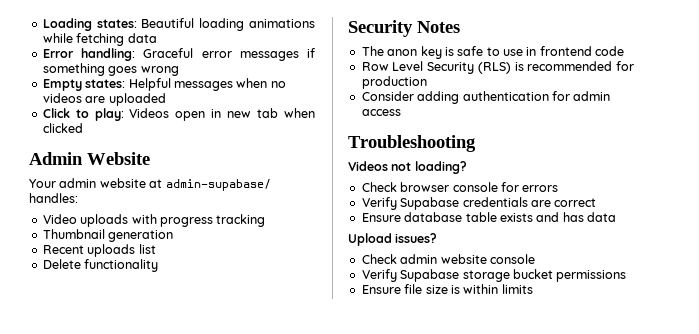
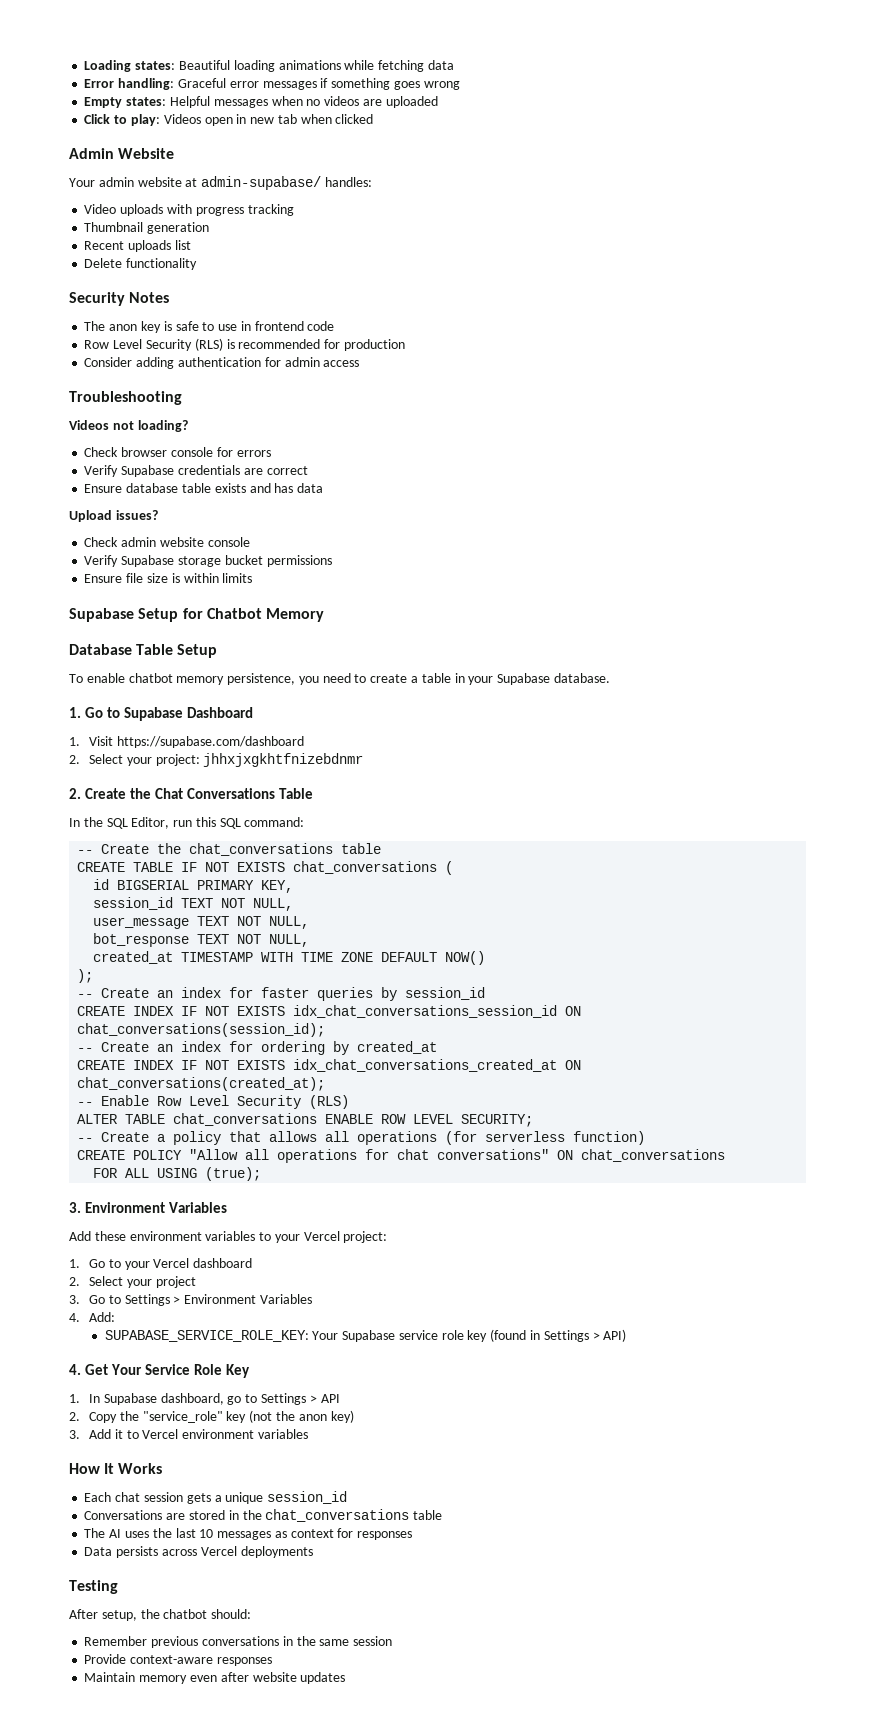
+ Supabase Setup for Chatbot Memory
+ Database Table Setup
+ To enable chatbot memory persistence, you need to create a table in your Supabase database.
+ 1. Go to Supabase Dashboard
+ 1. Visit https://supabase.com/dashboard
+ 2. Select your project: jhhxjxgkhtfnizebdnmr
+ 2. Create the Chat Conversations Table
+ In the SQL Editor, run this SQL command:
+ -- Create the chat_conversations table
+ CREATE TABLE IF NOT EXISTS chat_conversations (
+ id BIGSERIAL PRIMARY KEY,
+ session_id TEXT NOT NULL,
+ user_message TEXT NOT NULL,
+ bot_response TEXT NOT NULL,
+ created_at TIMESTAMP WITH TIME ZONE DEFAULT NOW()
+ );
+ -- Create an index for faster queries by session_id
+ CREATE INDEX IF NOT EXISTS idx_chat_conversations_session_id ON chat_conversations(session_id);
+ -- Create an index for ordering by created_at
+ CREATE INDEX IF NOT EXISTS idx_chat_conversations_created_at ON chat_conversations(created_at);
+ -- Enable Row Level Security (RLS)
+ ALTER TABLE chat_conversations ENABLE ROW LEVEL SECURITY;
+ -- Create a policy that allows all operations (for serverless function)
+ CREATE POLICY "Allow all operations for chat conversations" ON chat_conversations
+ FOR ALL USING (true);
+ 3. Environment Variables
+ Add these environment variables to your Vercel project:
+ 1. Go to your Vercel dashboard
+ 2. Select your project
+ 3. Go to Settings > Environment Variables
+ 4. Add:
+ SUPABASE_SERVICE_ROLE_KEY: Your Supabase service role key (found in Settings > API)
+ 4. Get Your Service Role Key
+ 1. In Supabase dashboard, go to Settings > API
+ 2. Copy the "service_role" key (not the anon key)
+ 3. Add it to Vercel environment variables
+ How It Works
+ Each chat session gets a unique session_id
+ Conversations are stored in the chat_conversations table
+ The AI uses the last 10 messages as context for responses
+ Data persists across Vercel deployments
+ Testing
+ After setup, the chatbot should:
+ Remember previous conversations in the same session
+ Provide context-aware responses
+ Maintain memory even after website updates

